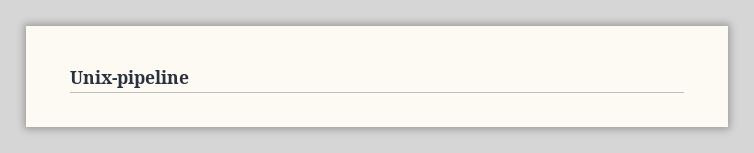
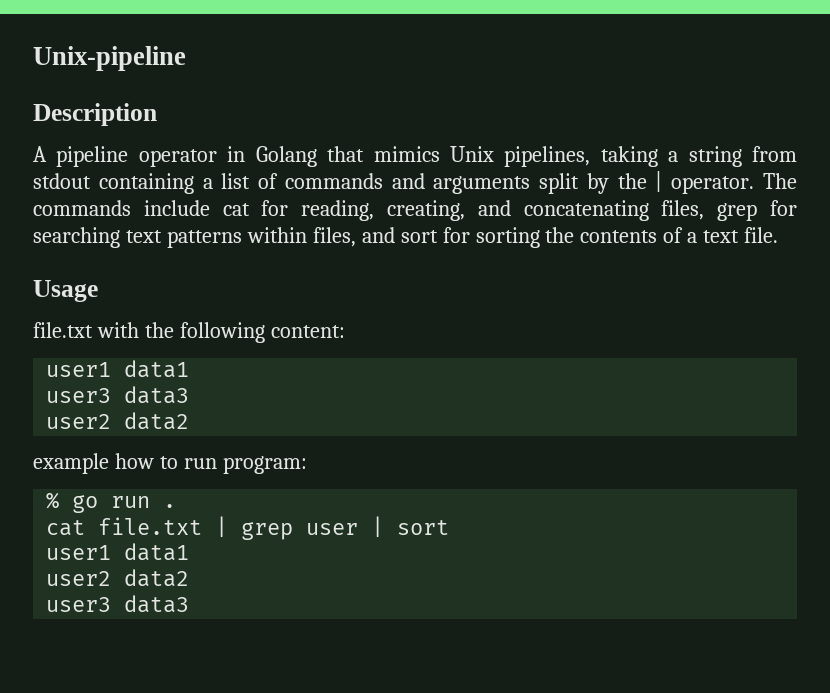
+ Description
+ A pipeline operator in Golang that mimics Unix pipelines, taking a string from stdout containing a list of commands and arguments split by the | operator. The commands include cat for reading, creating, and concatenating files, grep for searching text patterns within files, and sort for sorting the contents of a text file.
+ Usage
+ file.txt with the following content:
+ user1 data1
+ user3 data3
+ user2 data2
+ example how to run program:
+ % go run .
+ cat file.txt | grep user | sort
+ user1 data1
+ user2 data2
+ user3 data3

